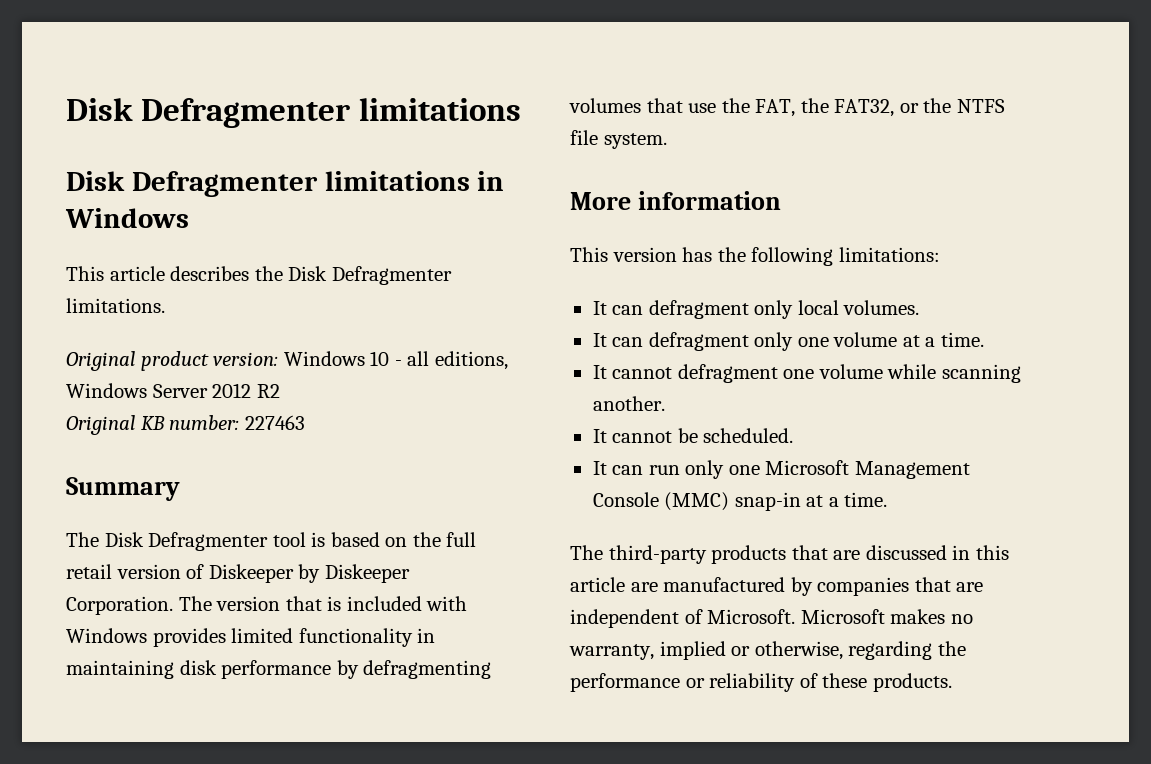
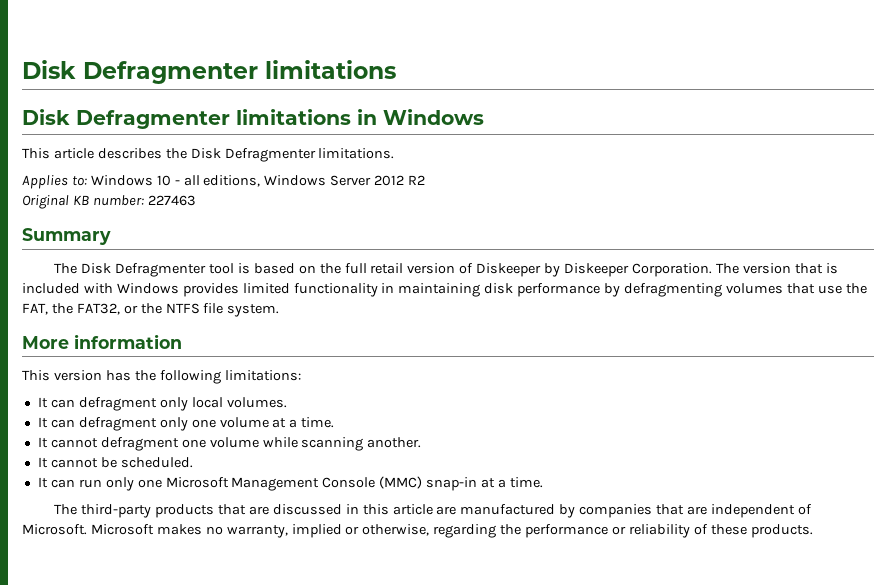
- Original product version: Windows 10 - all editions, Windows Server 2012 R2
+ Applies to: Windows 10 - all editions, Windows Server 2012 R2

